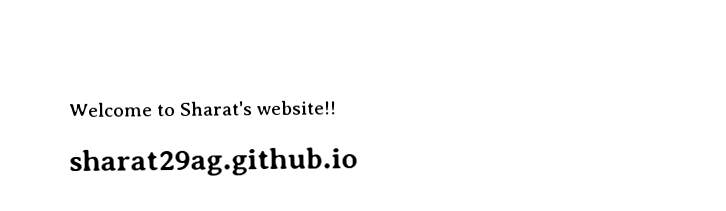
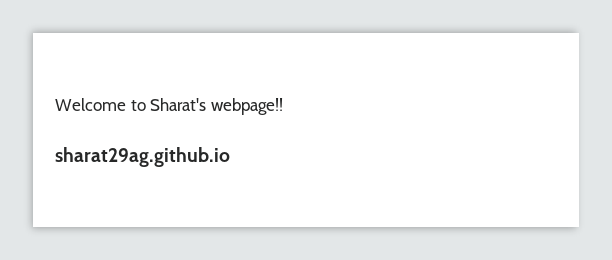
- Welcome to Sharat's website!!
+ Welcome to Sharat's webpage!!

